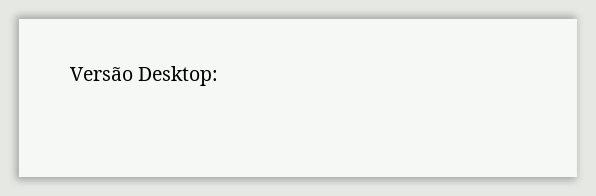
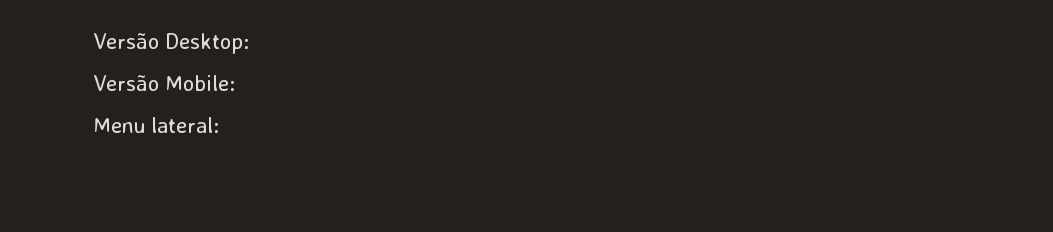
+ Versão Mobile:
+ Menu lateral:

